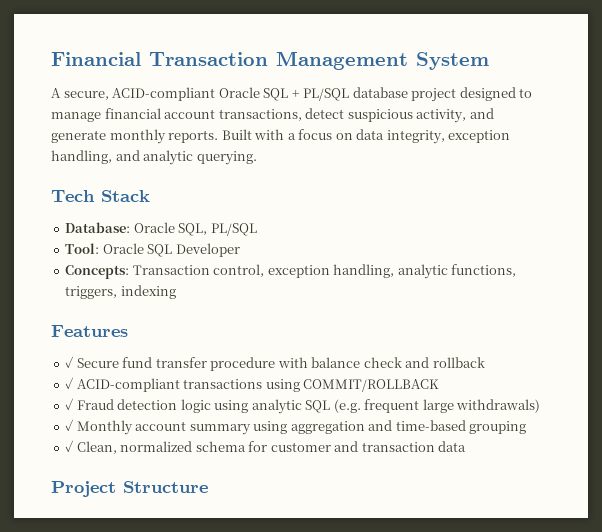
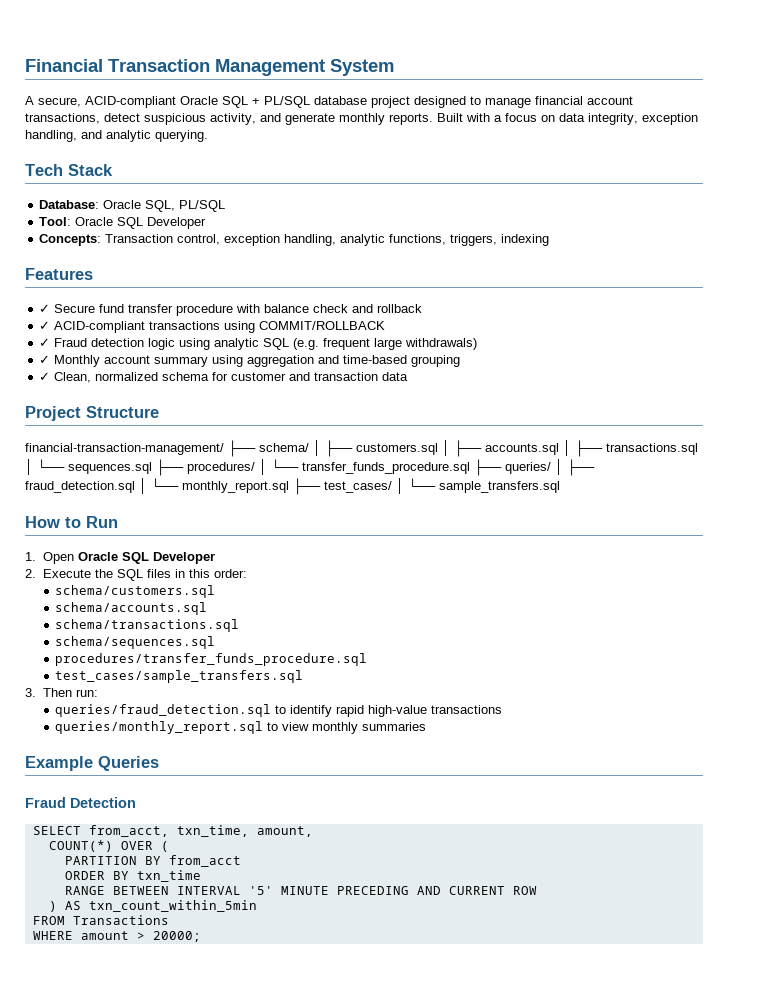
+ financial-transaction-management/ ├── schema/ │ ├── customers.sql │ ├── accounts.sql │ ├── transactions.sql │ └── sequences.sql ├── procedures/ │ └── transfer_funds_procedure.sql ├── queries/ │ ├── fraud_detection.sql │ └── monthly_report.sql ├── test_cases/ │ └── sample_transfers.sql
+ How to Run
+ 1. Open Oracle SQL Developer
+ 2. Execute the SQL files in this order:
+ schema/customers.sql
+ schema/accounts.sql
+ schema/transactions.sql
+ schema/sequences.sql
+ procedures/transfer_funds_procedure.sql
+ test_cases/sample_transfers.sql
+ 3. Then run:
+ queries/fraud_detection.sql to identify rapid high-value transactions
+ queries/monthly_report.sql to view monthly summaries
+ Example Queries
+ Fraud Detection
+ SELECT from_acct, txn_time, amount,
+ COUNT(*) OVER (
+ PARTITION BY from_acct
+ ORDER BY txn_time
+ RANGE BETWEEN INTERVAL '5' MINUTE PRECEDING AND CURRENT ROW
+ ) AS txn_count_within_5min
+ FROM Transactions
+ WHERE amount > 20000;

